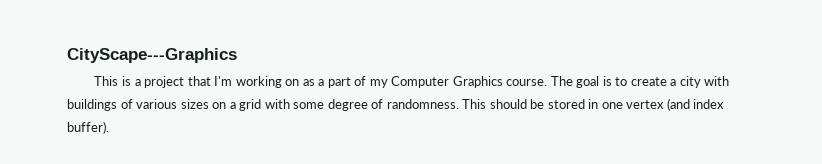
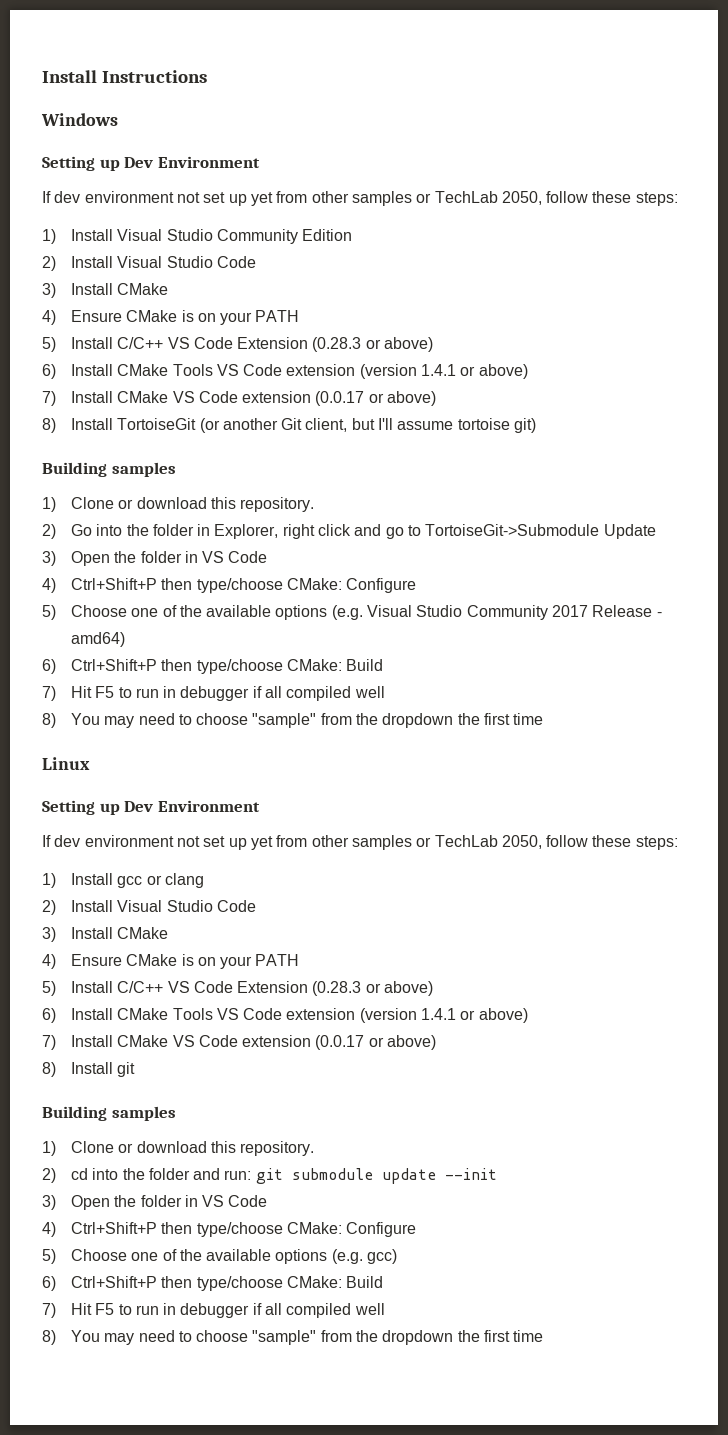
- CityScape---Graphics
- This is a project that I'm working on as a part of my Computer Graphics course. The goal is to create a city with buildings of various sizes on a grid with some degree of randomness. This should be stored in one vertex (and index buffer).
+ Install Instructions
+ Windows
+ Setting up Dev Environment
+ If dev environment not set up yet from other samples or TechLab 2050, follow these steps:
+ 1) Install Visual Studio Community Edition
+ 2) Install Visual Studio Code
+ 3) Install CMake
+ 4) Ensure CMake is on your PATH
+ 5) Install C/C++ VS Code Extension (0.28.3 or above)
+ 6) Install CMake Tools VS Code extension (version 1.4.1 or above)
+ 7) Install CMake VS Code extension (0.0.17 or above)
+ 8) Install TortoiseGit (or another Git client, but I'll assume tortoise git)
+ Building samples
+ 1) Clone or download this repository.
+ 2) Go into the folder in Explorer, right click and go to TortoiseGit->Submodule Update
+ 3) Open the folder in VS Code
+ 4) Ctrl+Shift+P then type/choose CMake: Configure
+ 5) Choose one of the available options (e.g. Visual Studio Community 2017 Release - amd64)
+ 6) Ctrl+Shift+P then type/choose CMake: Build
+ 7) Hit F5 to run in debugger if all compiled well
+ 8) You may need to choose "sample" from the dropdown the first time
+ Linux
+ Setting up Dev Environment
+ If dev environment not set up yet from other samples or TechLab 2050, follow these steps:
+ 1) Install gcc or clang
+ 2) Install Visual Studio Code
+ 3) Install CMake
+ 4) Ensure CMake is on your PATH
+ 5) Install C/C++ VS Code Extension (0.28.3 or above)
+ 6) Install CMake Tools VS Code extension (version 1.4.1 or above)
+ 7) Install CMake VS Code extension (0.0.17 or above)
+ 8) Install git
+ Building samples
+ 1) Clone or download this repository.
+ 2) cd into the folder and run: git submodule update --init
+ 3) Open the folder in VS Code
+ 4) Ctrl+Shift+P then type/choose CMake: Configure
+ 5) Choose one of the available options (e.g. gcc)
+ 6) Ctrl+Shift+P then type/choose CMake: Build
+ 7) Hit F5 to run in debugger if all compiled well
+ 8) You may need to choose "sample" from the dropdown the first time

